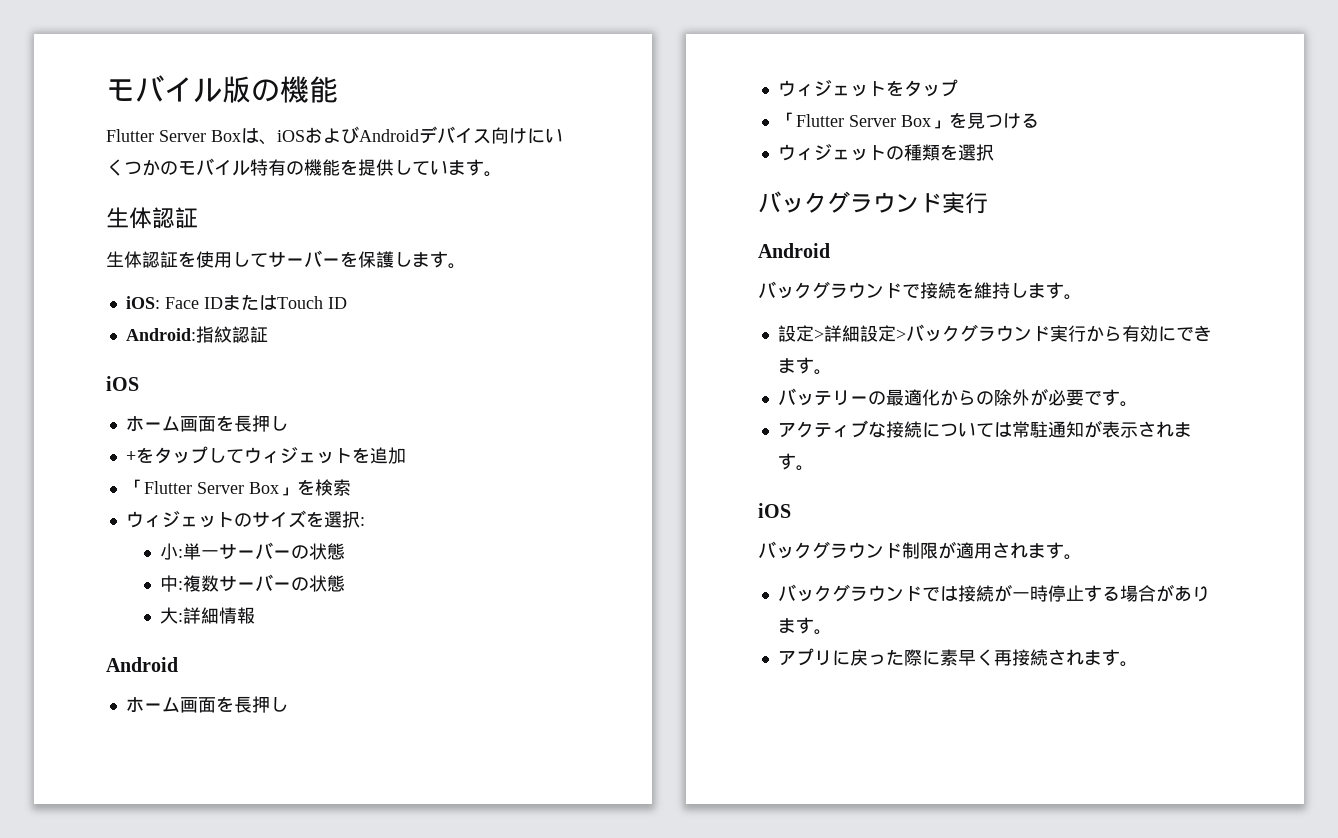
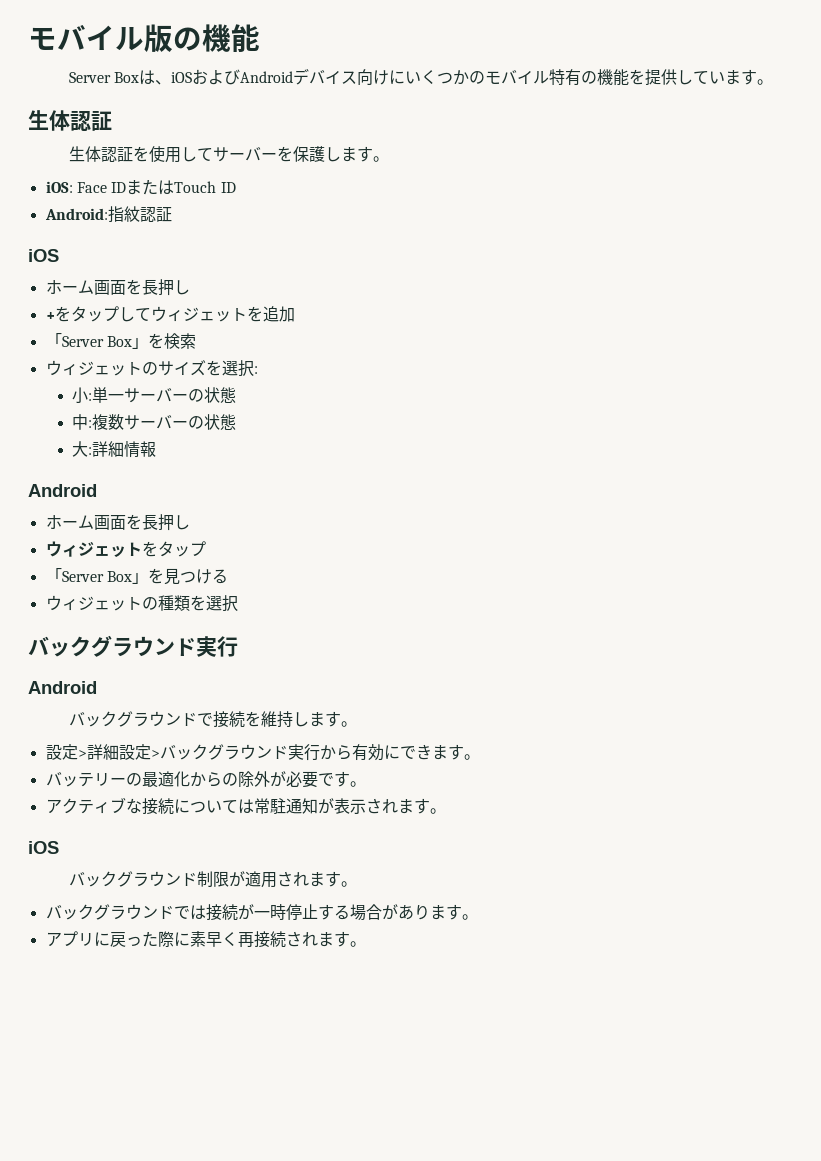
- Flutter Server Boxは、iOSおよびAndroidデバイス向けにいくつかのモバイル特有の機能を提供しています。
+ Server Boxは、iOSおよびAndroidデバイス向けにいくつかのモバイル特有の機能を提供しています。
- 「Flutter Server Box」を検索
+ 「Server Box」を検索
- 「Flutter Server Box」を見つける
+ 「Server Box」を見つける

